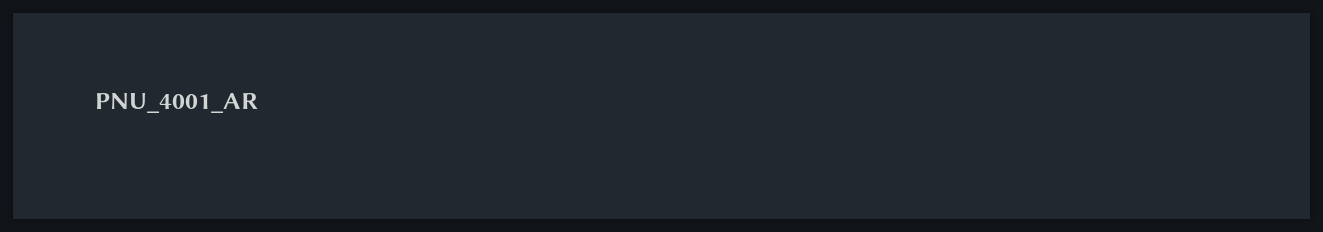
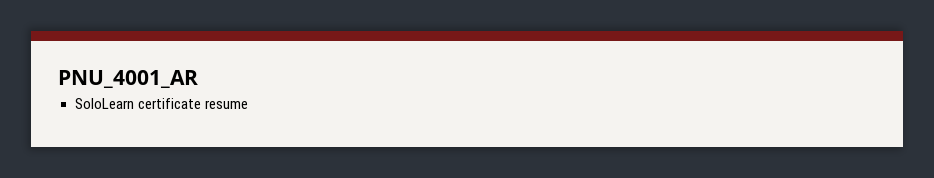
+ SoloLearn certificate resume

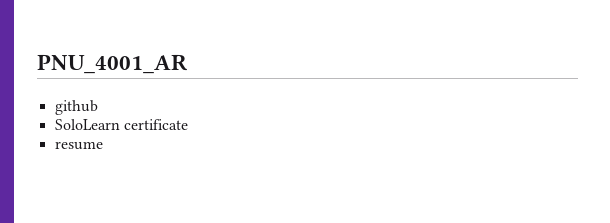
+ github
- SoloLearn certificate resume
+ SoloLearn certificate
+ resume

